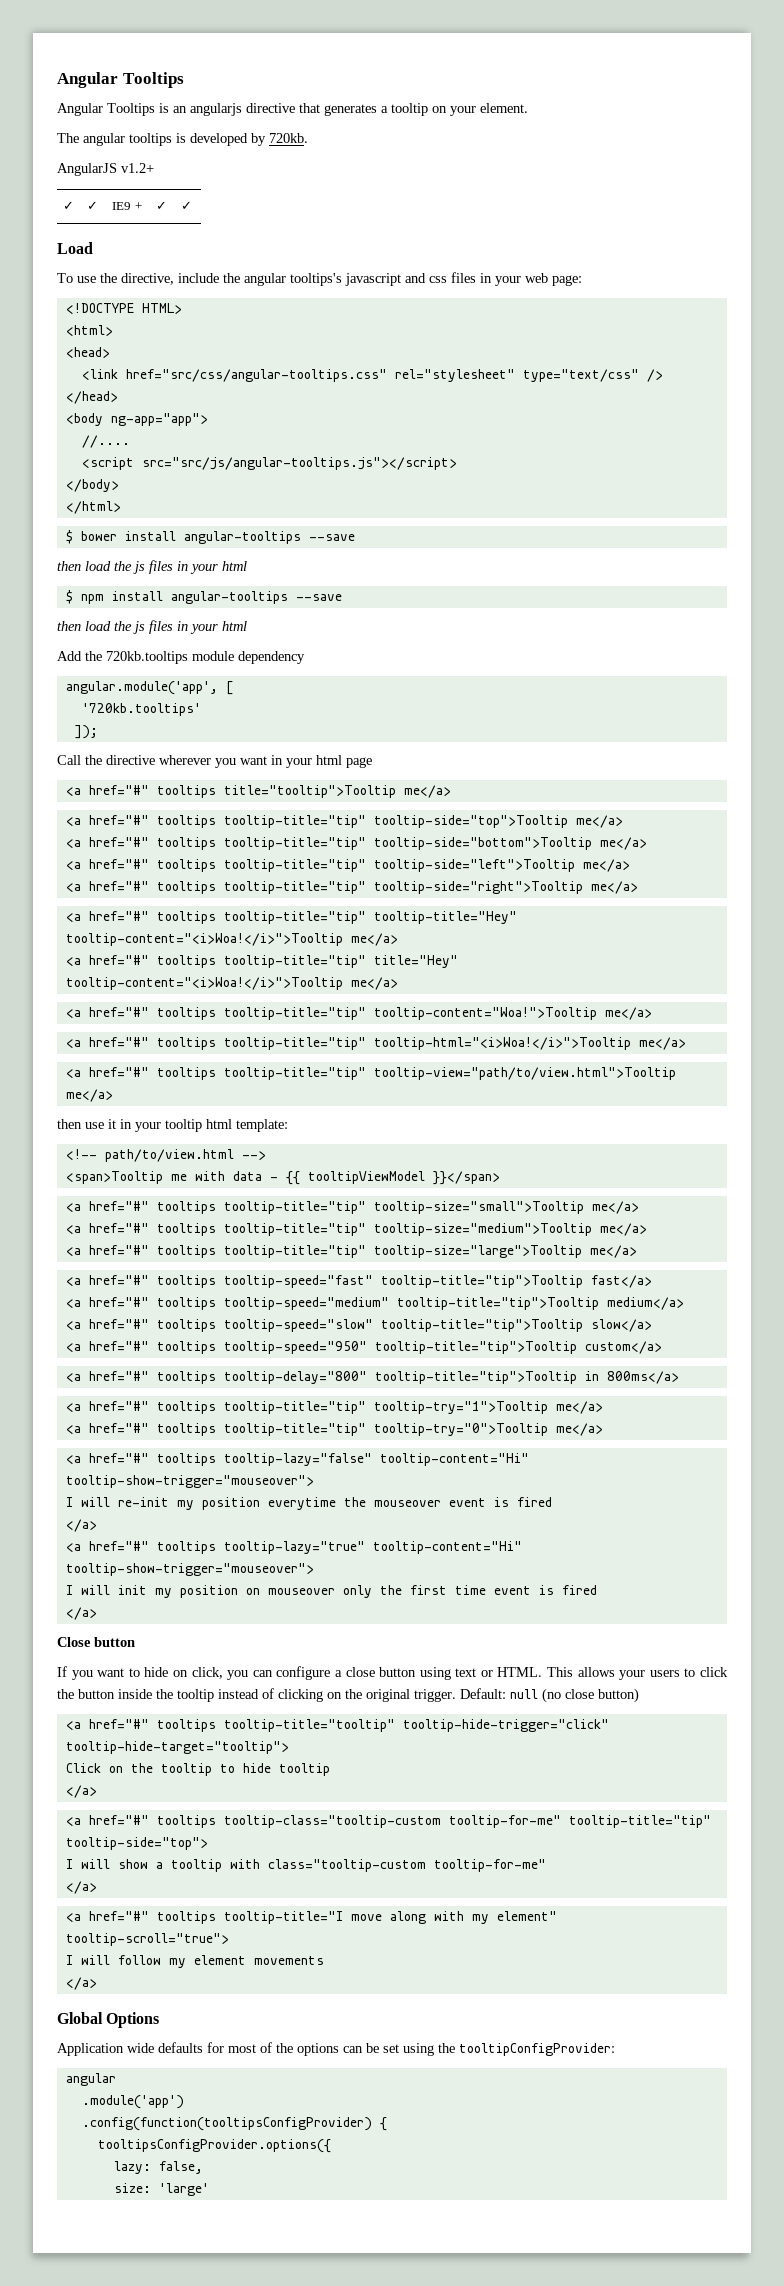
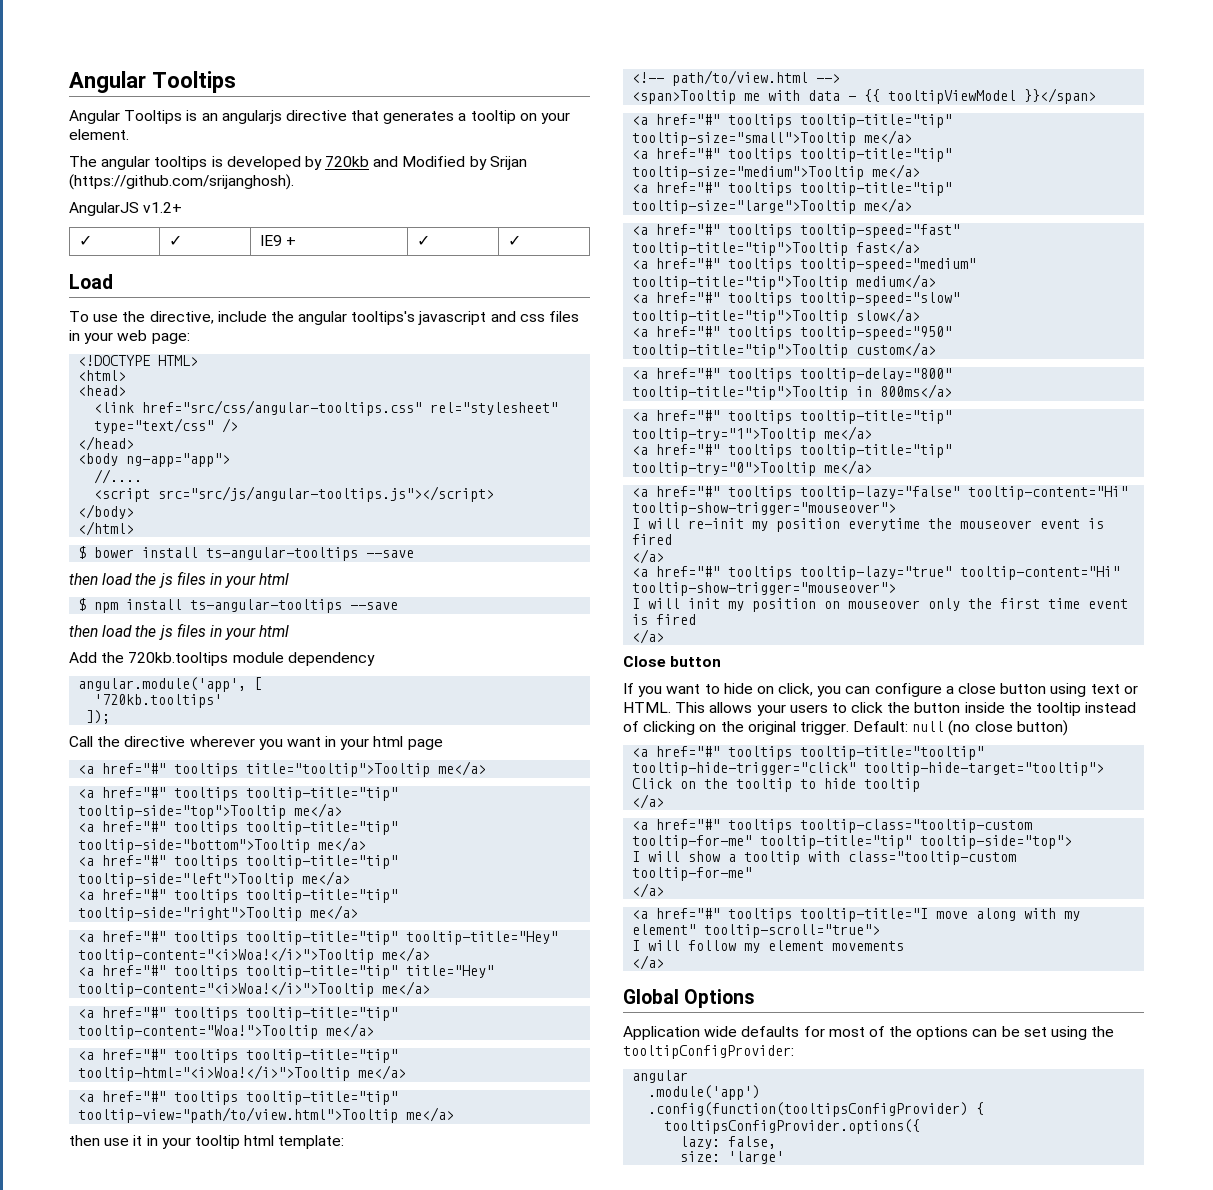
- The angular tooltips is developed by 720kb.
+ The angular tooltips is developed by 720kb and Modified by Srijan (https://github.com/srijanghosh).
- $ bower install angular-tooltips --save
+ $ bower install ts-angular-tooltips --save
- $ npm install angular-tooltips --save
+ $ npm install ts-angular-tooltips --save

